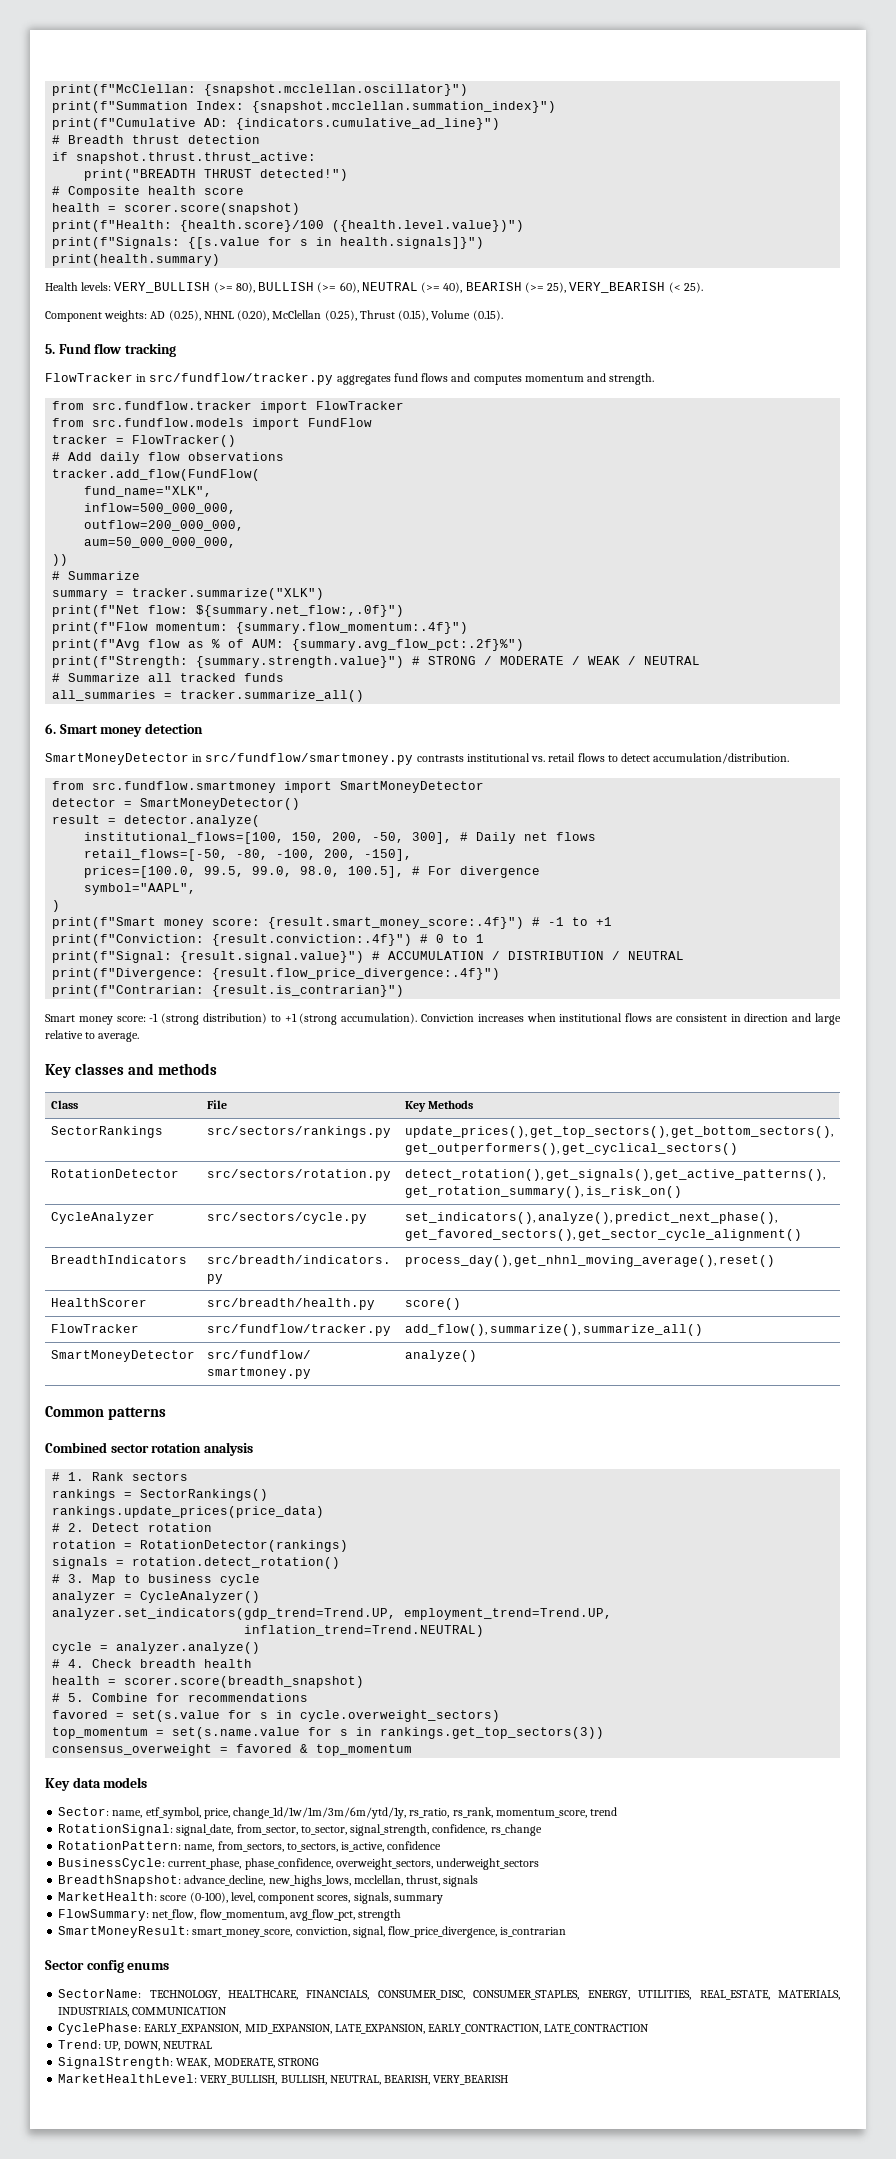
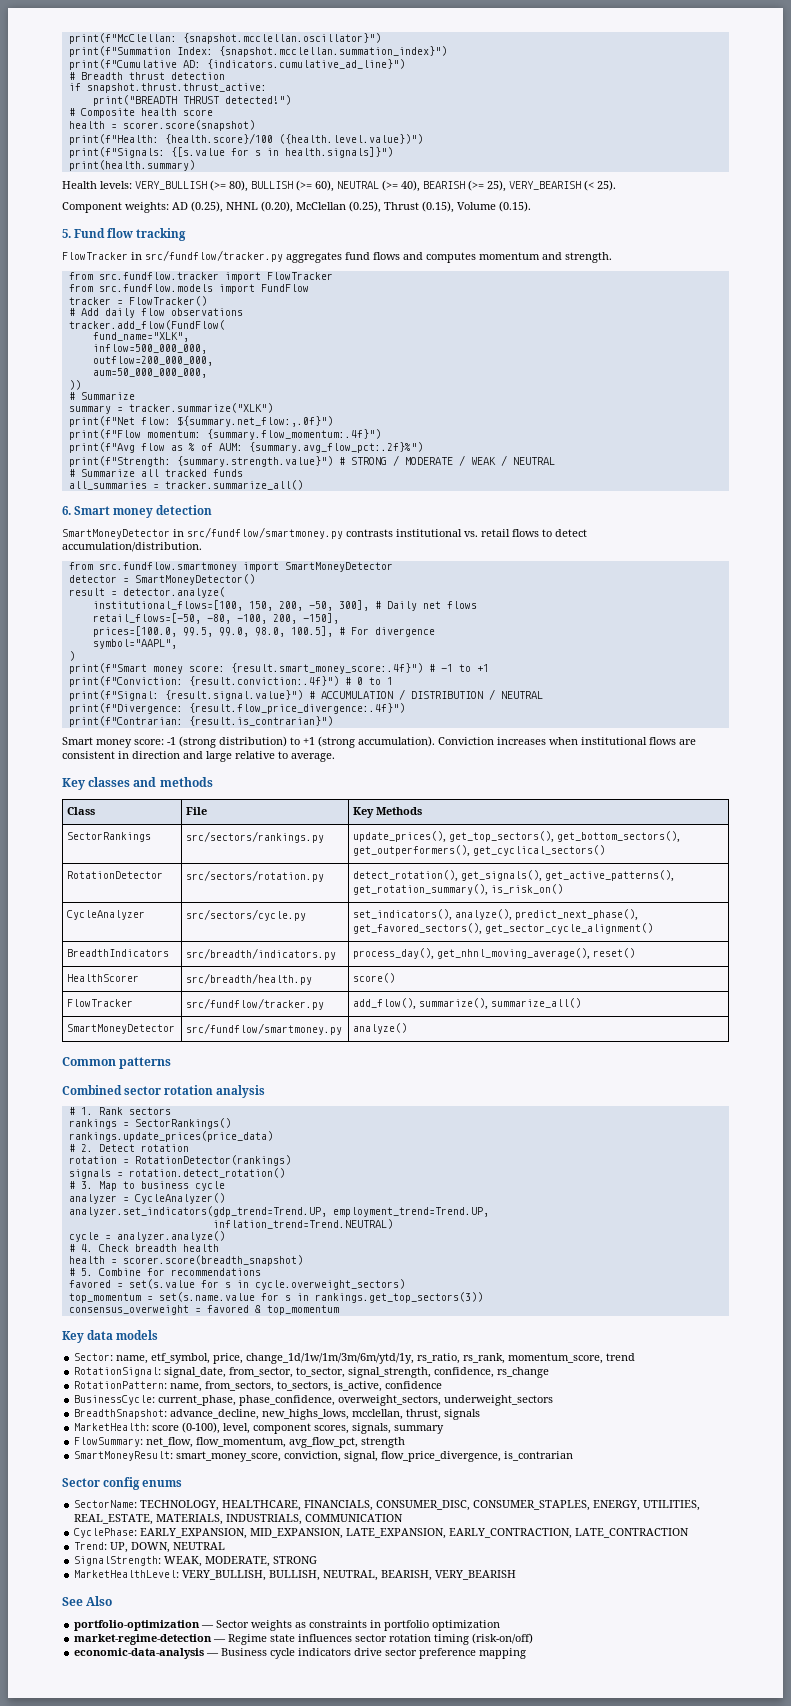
+ See Also
+ portfolio-optimization — Sector weights as constraints in portfolio optimization
+ market-regime-detection — Regime state influences sector rotation timing (risk-on/off)
+ economic-data-analysis — Business cycle indicators drive sector preference mapping

